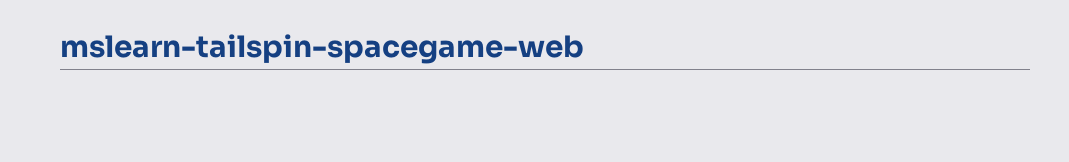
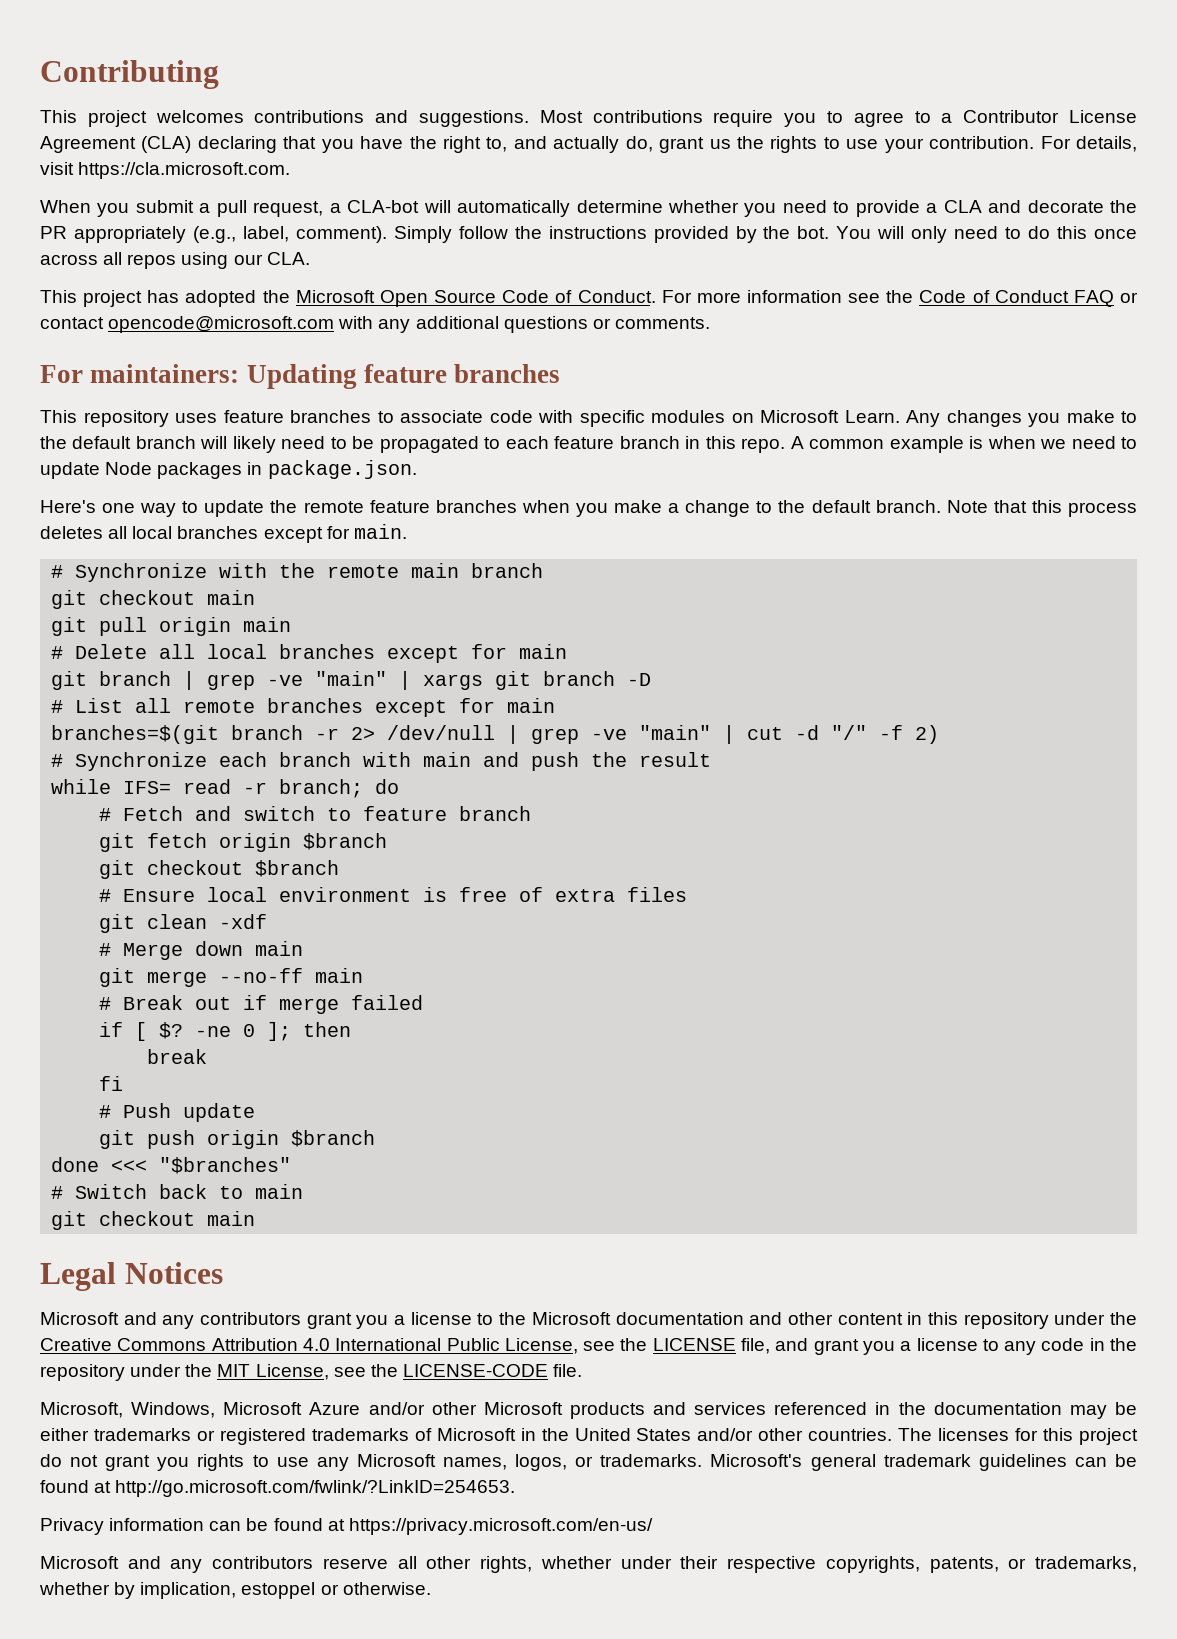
- mslearn-tailspin-spacegame-web
+ Contributing
+ This project welcomes contributions and suggestions. Most contributions require you to agree to a Contributor License Agreement (CLA) declaring that you have the right to, and actually do, grant us the rights to use your contribution. For details, visit https://cla.microsoft.com.
+ When you submit a pull request, a CLA-bot will automatically determine whether you need to provide a CLA and decorate the PR appropriately (e.g., label, comment). Simply follow the instructions provided by the bot. You will only need to do this once across all repos using our CLA.
+ This project has adopted the Microsoft Open Source Code of Conduct. For more information see the Code of Conduct FAQ or contact opencode@microsoft.com with any additional questions or comments.
+ For maintainers: Updating feature branches
+ This repository uses feature branches to associate code with specific modules on Microsoft Learn. Any changes you make to the default branch will likely need to be propagated to each feature branch in this repo. A common example is when we need to update Node packages in package.json.
+ Here's one way to update the remote feature branches when you make a change to the default branch. Note that this process deletes all local branches except for main.
+ # Synchronize with the remote main branch
+ git checkout main
+ git pull origin main
+ # Delete all local branches except for main
+ git branch | grep -ve "main" | xargs git branch -D
+ # List all remote branches except for main
+ branches=$(git branch -r 2> /dev/null | grep -ve "main" | cut -d "/" -f 2)
+ # Synchronize each branch with main and push the result
+ while IFS= read -r branch; do
+ # Fetch and switch to feature branch
+ git fetch origin $branch
+ git checkout $branch
+ # Ensure local environment is free of extra files
+ git clean -xdf
+ # Merge down main
+ git merge --no-ff main
+ # Break out if merge failed
+ if [ $? -ne 0 ]; then
+ break
+ fi
+ # Push update
+ git push origin $branch
+ done <<< "$branches"
+ # Switch back to main
+ git checkout main
+ Legal Notices
+ Microsoft and any contributors grant you a license to the Microsoft documentation and other content in this repository under the Creative Commons Attribution 4.0 International Public License, see the LICENSE file, and grant you a license to any code in the repository under the MIT License, see the LICENSE-CODE file.
+ Microsoft, Windows, Microsoft Azure and/or other Microsoft products and services referenced in the documentation may be either trademarks or registered trademarks of Microsoft in the United States and/or other countries. The licenses for this project do not grant you rights to use any Microsoft names, logos, or trademarks. Microsoft's general trademark guidelines can be found at http://go.microsoft.com/fwlink/?LinkID=254653.
+ Privacy information can be found at https://privacy.microsoft.com/en-us/
+ Microsoft and any contributors reserve all other rights, whether under their respective copyrights, patents, or trademarks, whether by implication, estoppel or otherwise.

